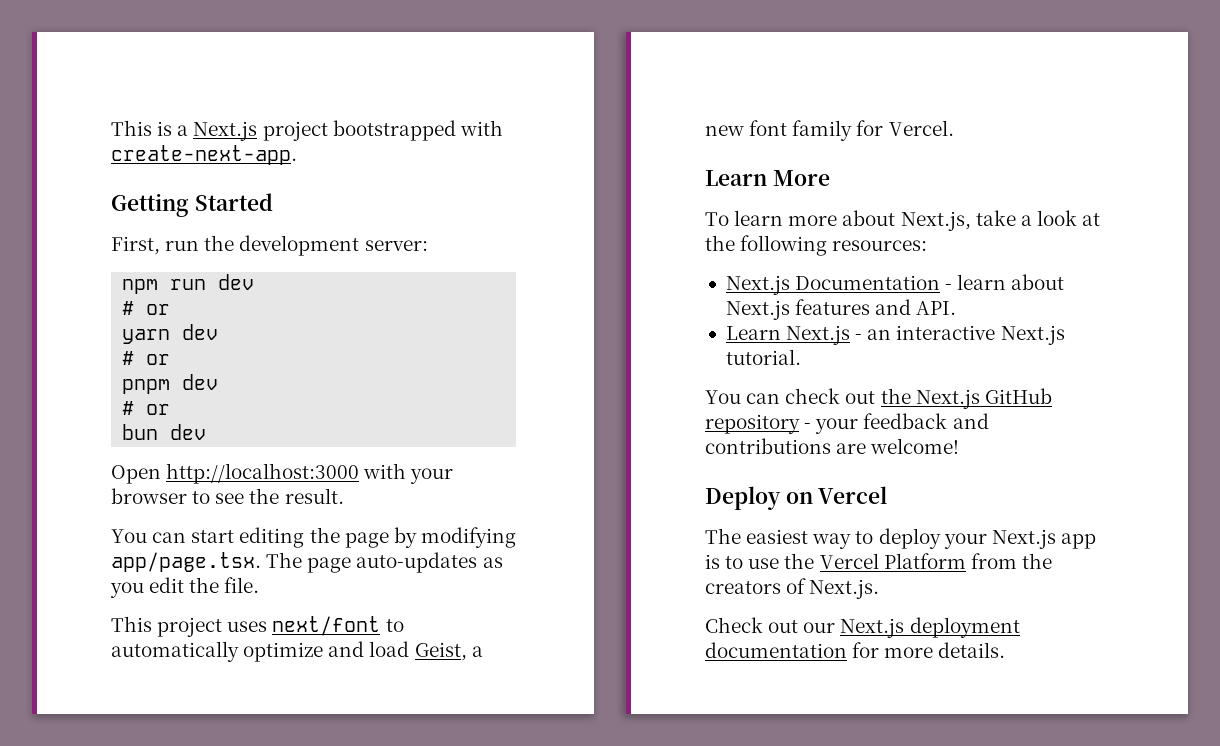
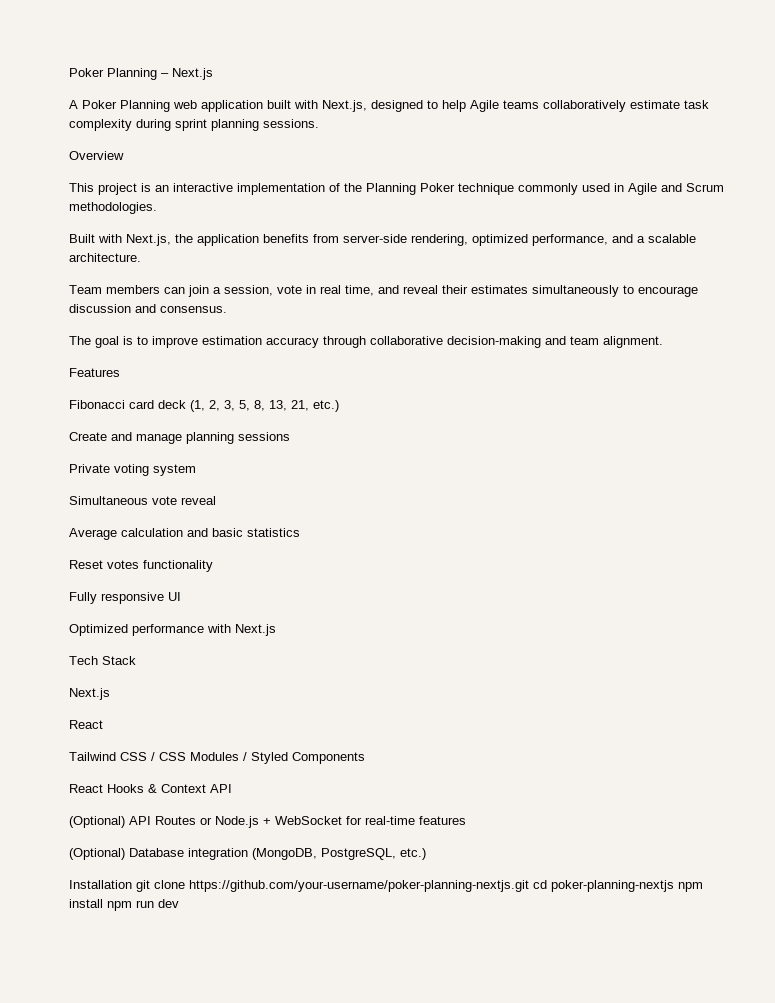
- This is a Next.js project bootstrapped with create-next-app.
- Getting Started
- First, run the development server:
- npm run dev
- # or
- yarn dev
- # or
- pnpm dev
- # or
- bun dev
- Open http://localhost:3000 with your browser to see the result.
- You can start editing the page by modifying app/page.tsx. The page auto-updates as you edit the file.
- This project uses next/font to automatically optimize and load Geist, a new font family for Vercel.
- Learn More
- To learn more about Next.js, take a look at the following resources:
- Next.js Documentation - learn about Next.js features and API.
- Learn Next.js - an interactive Next.js tutorial.
- You can check out the Next.js GitHub repository - your feedback and contributions are welcome!
- Deploy on Vercel
- The easiest way to deploy your Next.js app is to use the Vercel Platform from the creators of Next.js.
- Check out our Next.js deployment documentation for more details.
+ Poker Planning – Next.js
+ A Poker Planning web application built with Next.js, designed to help Agile teams collaboratively estimate task complexity during sprint planning sessions.
+ Overview
+ This project is an interactive implementation of the Planning Poker technique commonly used in Agile and Scrum methodologies.
+ Built with Next.js, the application benefits from server-side rendering, optimized performance, and a scalable architecture.
+ Team members can join a session, vote in real time, and reveal their estimates simultaneously to encourage discussion and consensus.
+ The goal is to improve estimation accuracy through collaborative decision-making and team alignment.
+ Features
+ Fibonacci card deck (1, 2, 3, 5, 8, 13, 21, etc.)
+ Create and manage planning sessions
+ Private voting system
+ Simultaneous vote reveal
+ Average calculation and basic statistics
+ Reset votes functionality
+ Fully responsive UI
+ Optimized performance with Next.js
+ Tech Stack
+ Next.js
+ React
+ Tailwind CSS / CSS Modules / Styled Components
+ React Hooks & Context API
+ (Optional) API Routes or Node.js + WebSocket for real-time features
+ (Optional) Database integration (MongoDB, PostgreSQL, etc.)
+ Installation git clone https://github.com/your-username/poker-planning-nextjs.git cd poker-planning-nextjs npm install npm run dev

